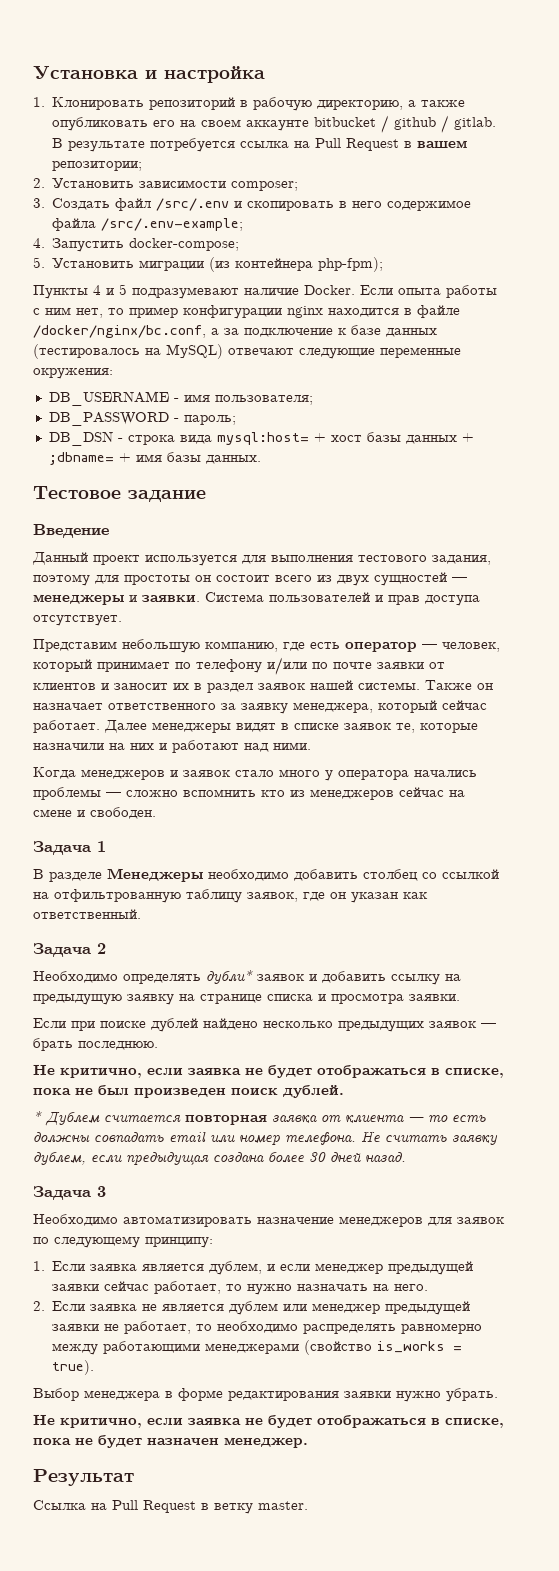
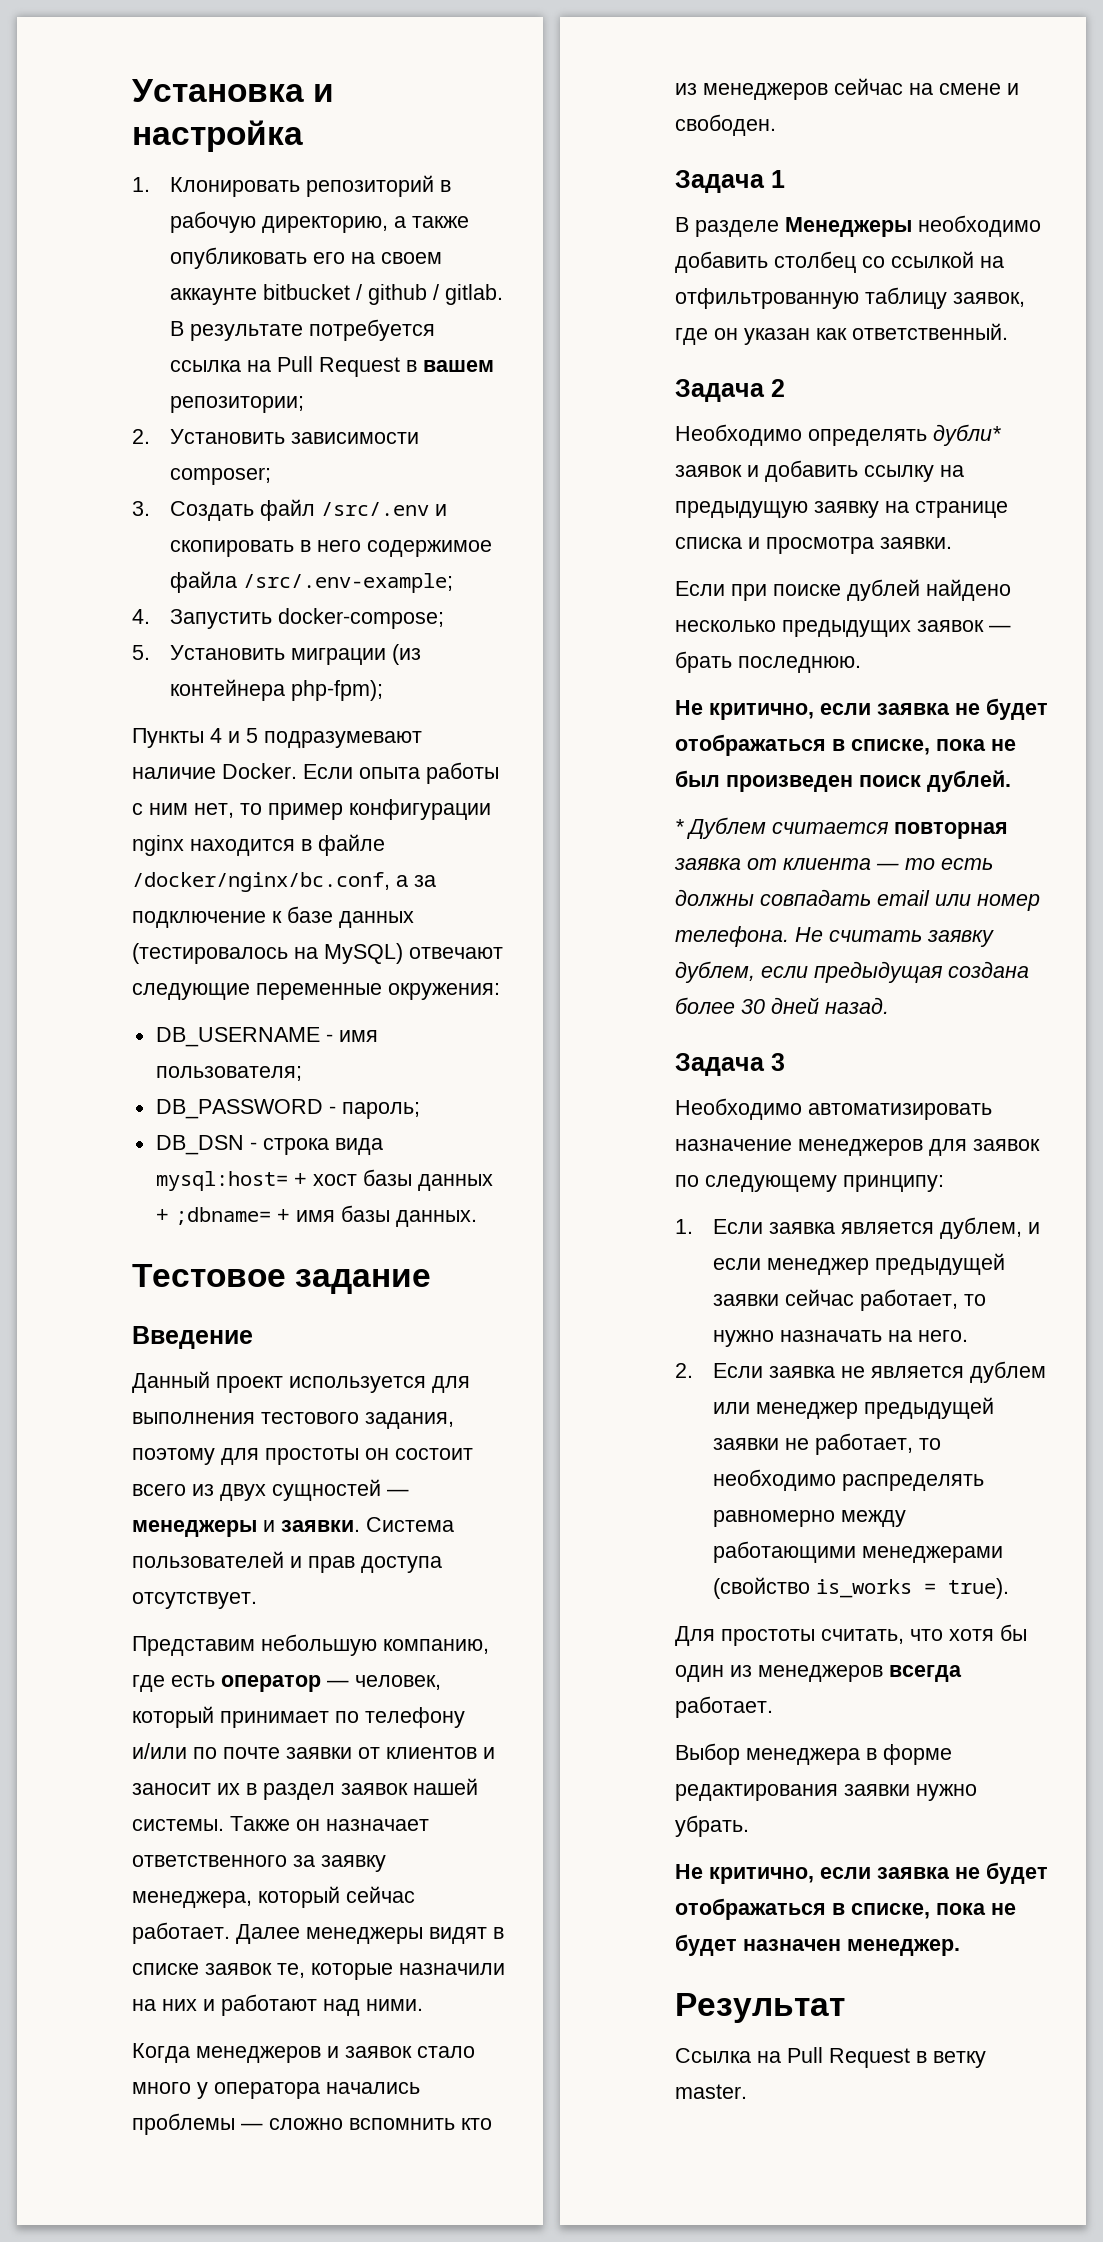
+ Для простоты считать, что хотя бы один из менеджеров всегда работает.

